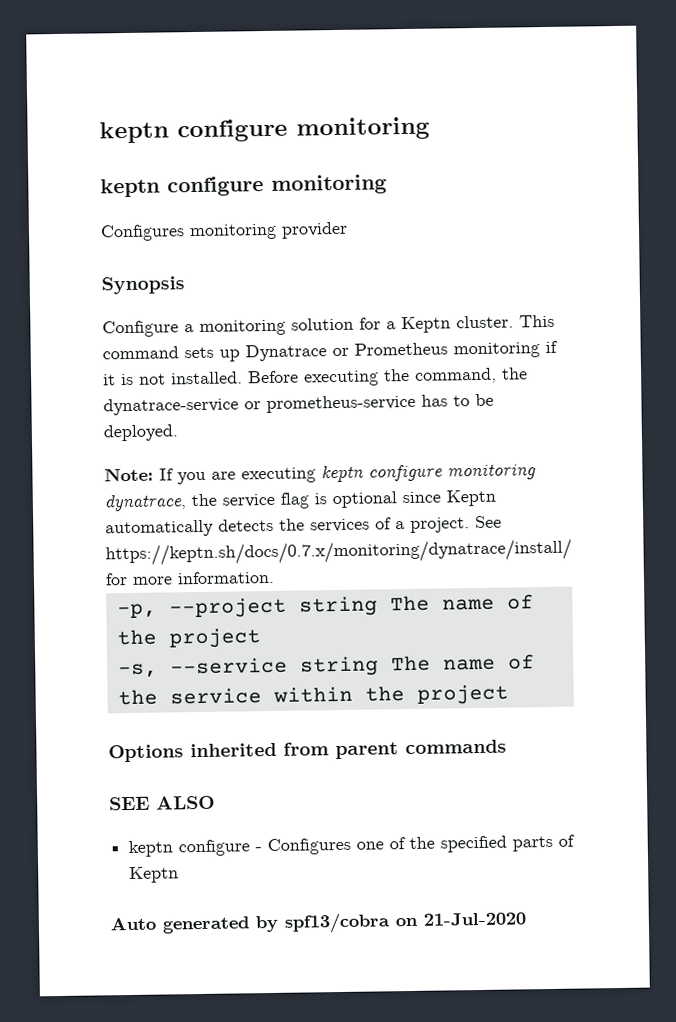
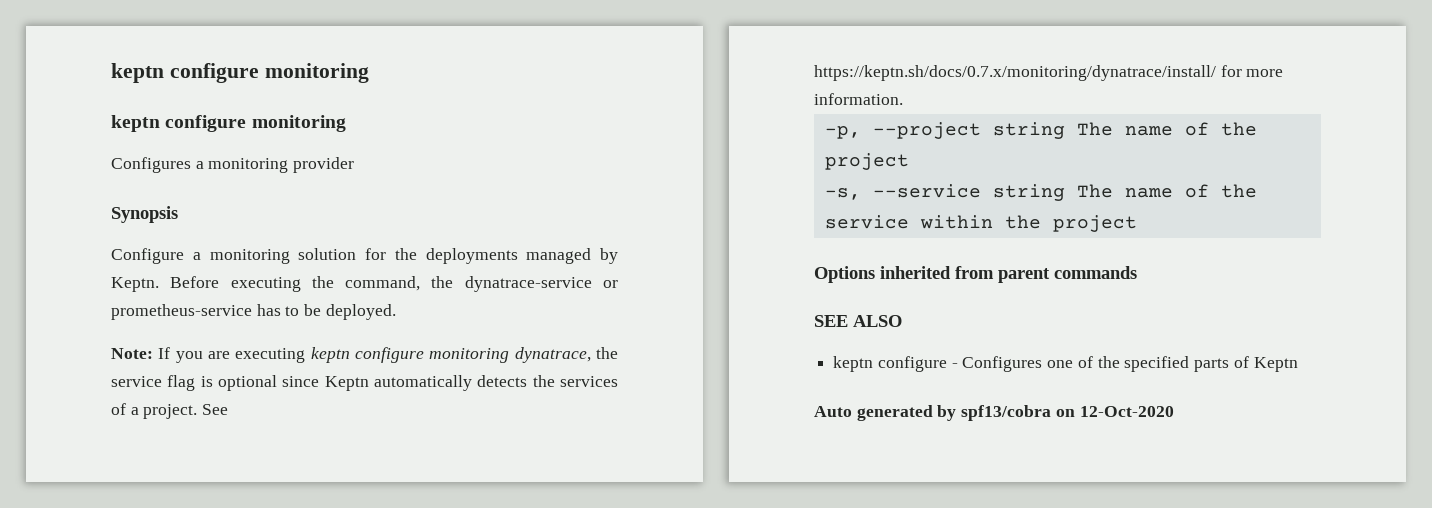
- Configures monitoring provider
+ Configures a monitoring provider
- Configure a monitoring solution for a Keptn cluster. This command sets up Dynatrace or Prometheus monitoring if it is not installed.
+ Configure a monitoring solution for the deployments managed by Keptn.
- Auto generated by spf13/cobra on 21-Jul-2020
+ Auto generated by spf13/cobra on 12-Oct-2020

